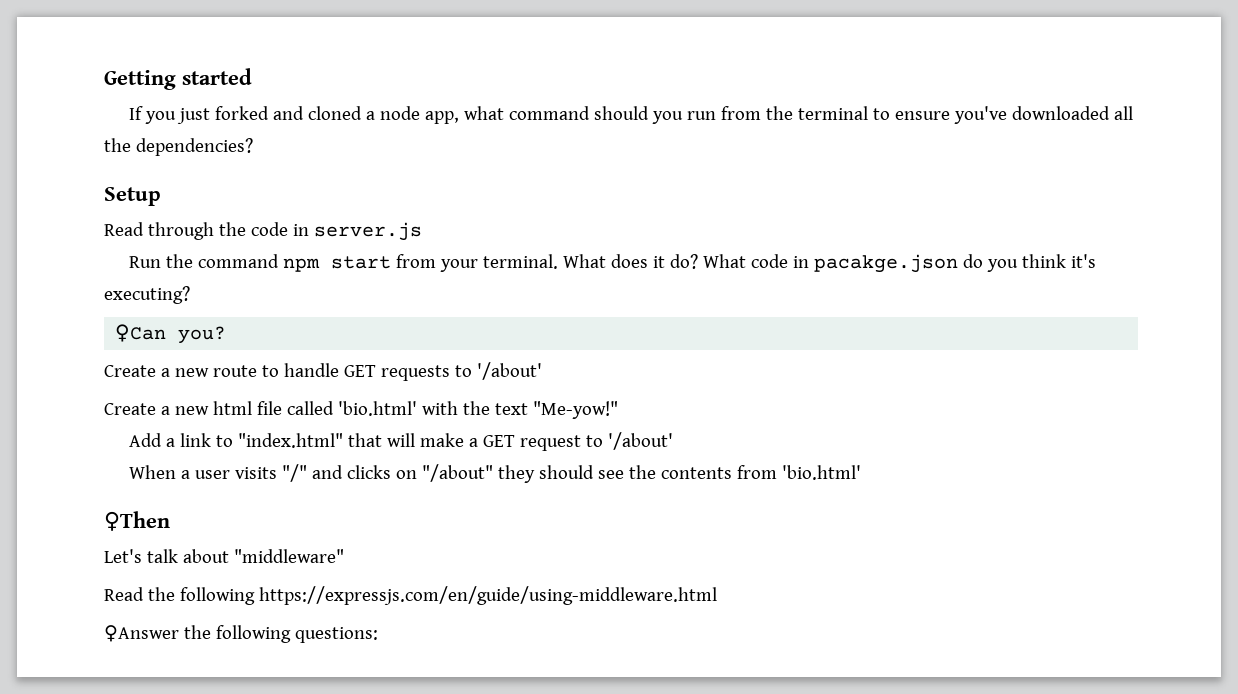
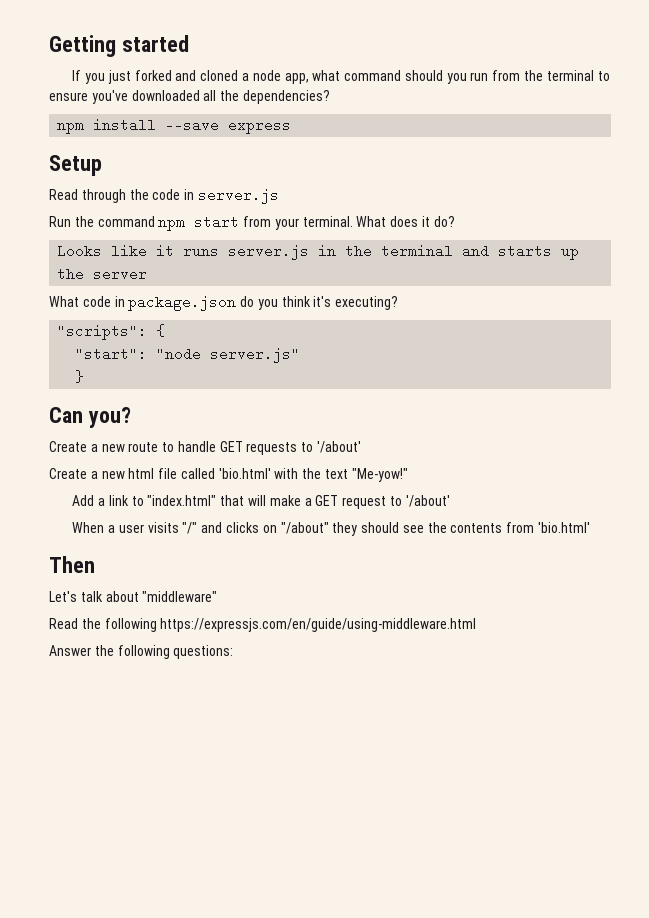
+ npm install --save express
- What does it do? What code in pacakge.json do you think it's executing?
+ What does it do?
+ Looks like it runs server.js in the terminal and starts up the server
+ What code in package.json do you think it's executing?
- ♀Can you?
+ "scripts": {
+ "start": "node server.js"
+ }
+ Can you?
- ♀Then
+ Then
- ♀Answer the following questions:
+ Answer the following questions:

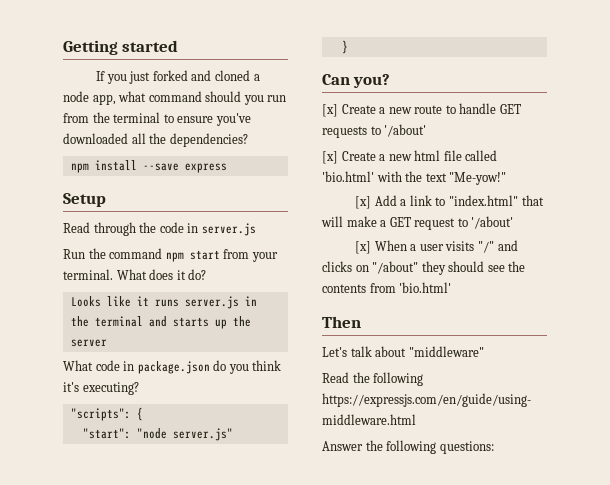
- Create a new route to handle GET requests to '/about'
+ [x] Create a new route to handle GET requests to '/about'
- Create a new html file called 'bio.html' with the text "Me-yow!"
+ [x] Create a new html file called 'bio.html' with the text "Me-yow!"
- Add a link to "index.html" that will make a GET request to '/about'
+ [x] Add a link to "index.html" that will make a GET request to '/about'
- When a user visits "/" and clicks on "/about" they should see the contents from 'bio.html'
+ [x] When a user visits "/" and clicks on "/about" they should see the contents from 'bio.html'

